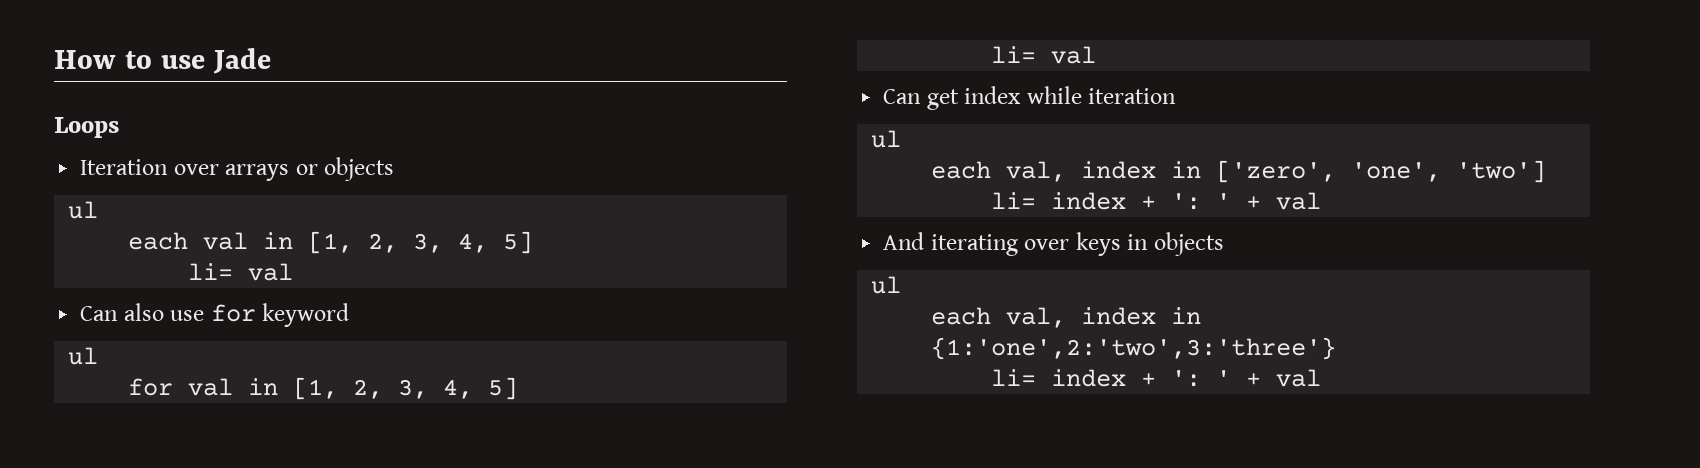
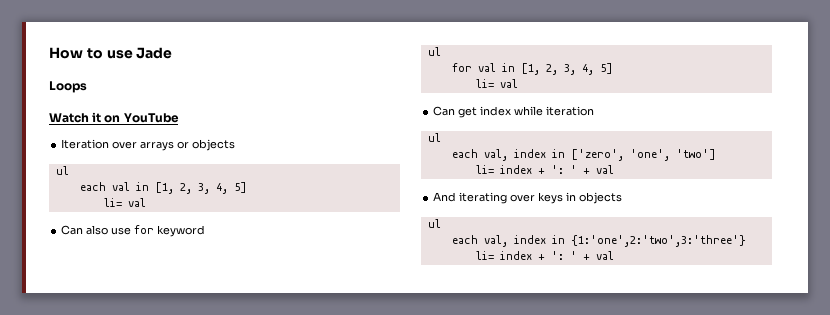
+ Watch it on YouTube

